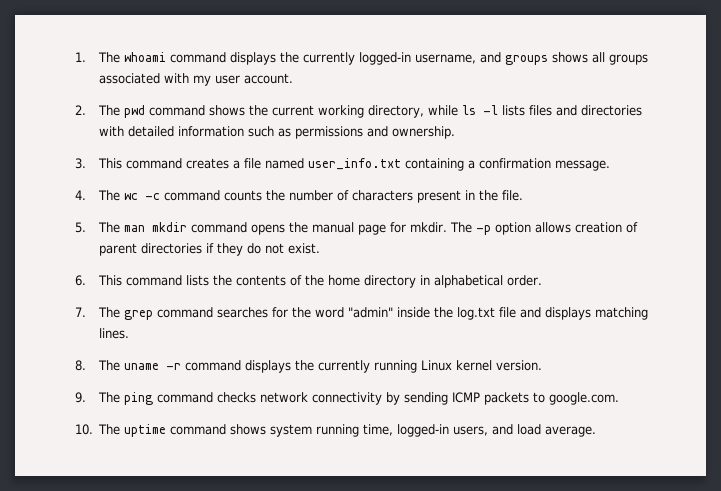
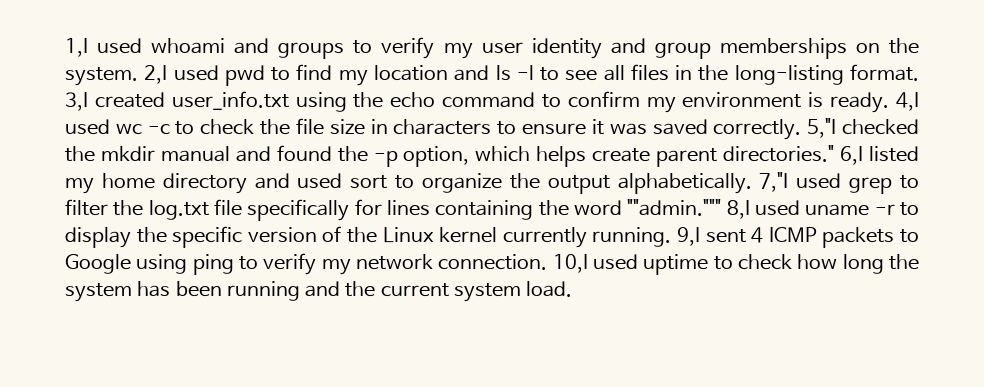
- 1. The whoami command displays the currently logged-in username, and groups shows all groups associated with my user account.
- 2. The pwd command shows the current working directory, while ls -l lists files and directories with detailed information such as permissions and ownership.
- 3. This command creates a file named user_info.txt containing a confirmation message.
- 4. The wc -c command counts the number of characters present in the file.
- 5. The man mkdir command opens the manual page for mkdir. The -p option allows creation of parent directories if they do not exist.
- 6. This command lists the contents of the home directory in alphabetical order.
- 7. The grep command searches for the word "admin" inside the log.txt file and displays matching lines.
- 8. The uname -r command displays the currently running Linux kernel version.
- 9. The ping command checks network connectivity by sending ICMP packets to google.com.
- 10. The uptime command shows system running time, logged-in users, and load average.
+ 1,I used whoami and groups to verify my user identity and group memberships on the system. 2,I used pwd to find my location and ls -l to see all files in the long-listing format. 3,I created user_info.txt using the echo command to confirm my environment is ready. 4,I used wc -c to check the file size in characters to ensure it was saved correctly. 5,"I checked the mkdir manual and found the -p option, which helps create parent directories." 6,I listed my home directory and used sort to organize the output alphabetically. 7,"I used grep to filter the log.txt file specifically for lines containing the word ""admin.""" 8,I used uname -r to display the specific version of the Linux kernel currently running. 9,I sent 4 ICMP packets to Google using ping to verify my network connection. 10,I used uptime to check how long the system has been running and the current system load.

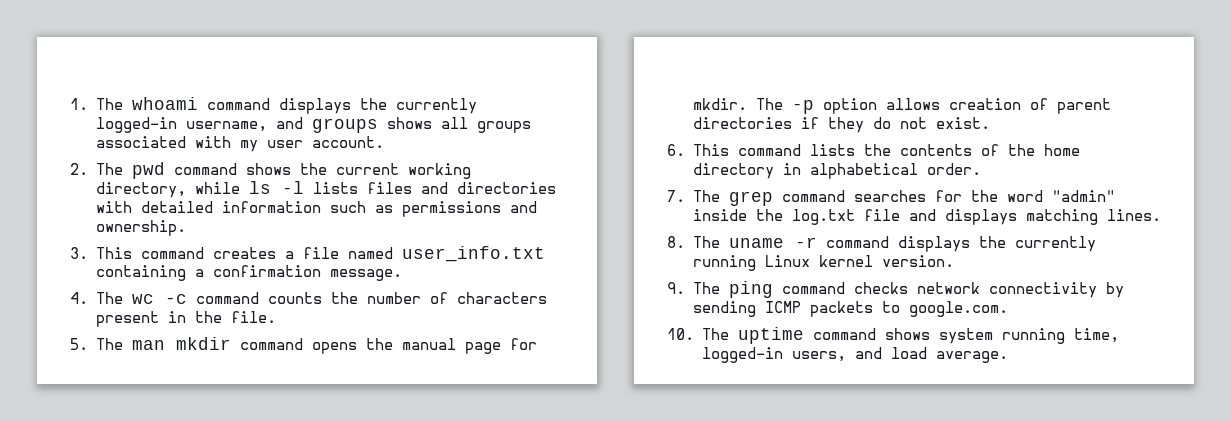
- 1,I used whoami and groups to verify my user identity and group memberships on the system. 2,I used pwd to find my location and ls -l to see all files in the long-listing format. 3,I created user_info.txt using the echo command to confirm my environment is ready. 4,I used wc -c to check the file size in characters to ensure it was saved correctly. 5,"I checked the mkdir manual and found the -p option, which helps create parent directories." 6,I listed my home directory and used sort to organize the output alphabetically. 7,"I used grep to filter the log.txt file specifically for lines containing the word ""admin.""" 8,I used uname -r to display the specific version of the Linux kernel currently running. 9,I sent 4 ICMP packets to Google using ping to verify my network connection. 10,I used uptime to check how long the system has been running and the current system load.
+ 1. The whoami command displays the currently logged-in username, and groups shows all groups associated with my user account.
+ 2. The pwd command shows the current working directory, while ls -l lists files and directories with detailed information such as permissions and ownership.
+ 3. This command creates a file named user_info.txt containing a confirmation message.
+ 4. The wc -c command counts the number of characters present in the file.
+ 5. The man mkdir command opens the manual page for mkdir. The -p option allows creation of parent directories if they do not exist.
+ 6. This command lists the contents of the home directory in alphabetical order.
+ 7. The grep command searches for the word "admin" inside the log.txt file and displays matching lines.
+ 8. The uname -r command displays the currently running Linux kernel version.
+ 9. The ping command checks network connectivity by sending ICMP packets to google.com.
+ 10. The uptime command shows system running time, logged-in users, and load average.

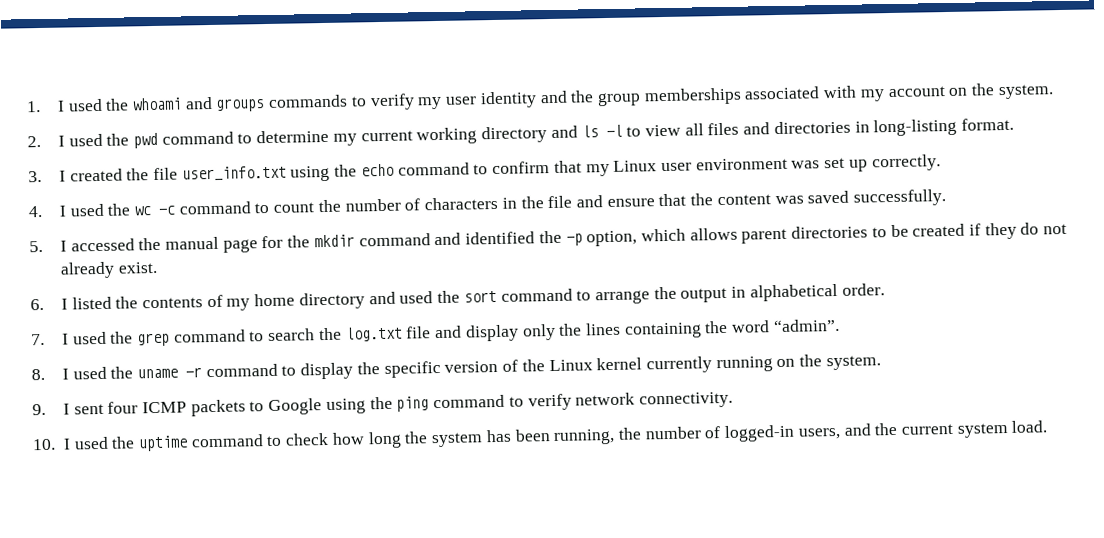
- 1. The whoami command displays the currently logged-in username, and groups shows all groups associated with my user account.
- 2. The pwd command shows the current working directory, while ls -l lists files and directories with detailed information such as permissions and ownership.
- 3. This command creates a file named user_info.txt containing a confirmation message.
- 4. The wc -c command counts the number of characters present in the file.
- 5. The man mkdir command opens the manual page for mkdir. The -p option allows creation of parent directories if they do not exist.
+ 1. I used the whoami and groups commands to verify my user identity and the group memberships associated with my account on the system.
+ 2. I used the pwd command to determine my current working directory and ls -l to view all files and directories in long-listing format.
+ 3. I created the file user_info.txt using the echo command to confirm that my Linux user environment was set up correctly.
+ 4. I used the wc -c command to count the number of characters in the file and ensure that the content was saved successfully.
+ 5. I accessed the manual page for the mkdir command and identified the -p option, which allows parent directories to be created if they do not already exist.
- 6. This command lists the contents of the home directory in alphabetical order.
- 7. The grep command searches for the word "admin" inside the log.txt file and displays matching lines.
- 8. The uname -r command displays the currently running Linux kernel version.
- 9. The ping command checks network connectivity by sending ICMP packets to google.com.
- 10. The uptime command shows system running time, logged-in users, and load average.
+ 6. I listed the contents of my home directory and used the sort command to arrange the output in alphabetical order.
+ 7. I used the grep command to search the log.txt file and display only the lines containing the word “admin”.
+ 8. I used the uname -r command to display the specific version of the Linux kernel currently running on the system.
+ 9. I sent four ICMP packets to Google using the ping command to verify network connectivity.
+ 10. I used the uptime command to check how long the system has been running, the number of logged-in users, and the current system load.

